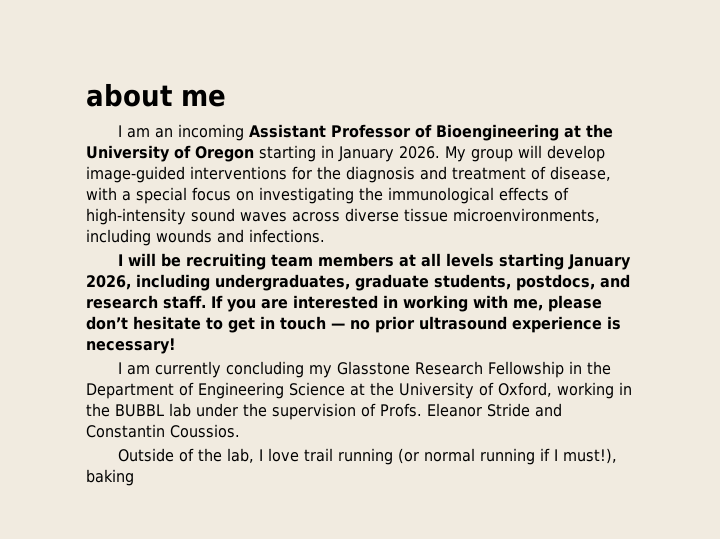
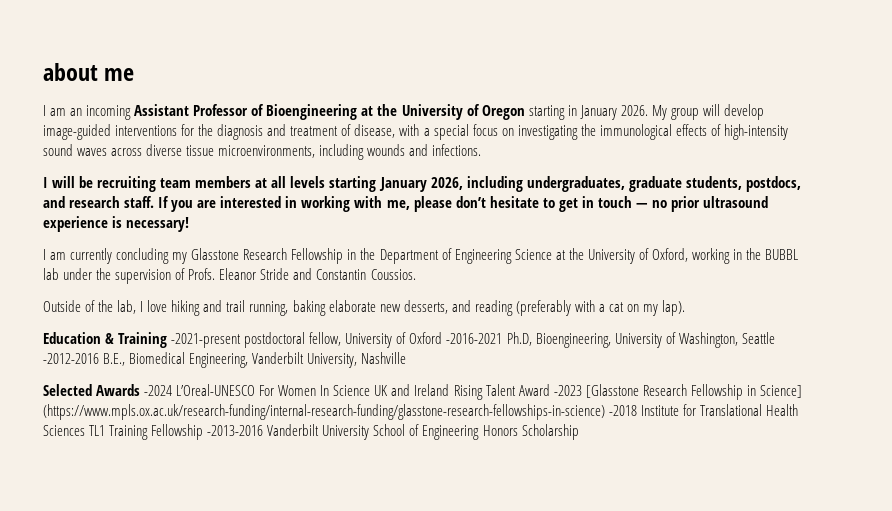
- Outside of the lab, I love trail running (or normal running if I must!), baking
+ Outside of the lab, I love hiking and trail running, baking elaborate new desserts, and reading (preferably with a cat on my lap).
+ Education & Training -2021-present postdoctoral fellow, University of Oxford -2016-2021 Ph.D, Bioengineering, University of Washington, Seattle -2012-2016 B.E., Biomedical Engineering, Vanderbilt University, Nashville
+ Selected Awards -2024 L’Oreal-UNESCO For Women In Science UK and Ireland Rising Talent Award -2023 [Glasstone Research Fellowship in Science] (https://www.mpls.ox.ac.uk/research-funding/internal-research-funding/glasstone-research-fellowships-in-science) -2018 Institute for Translational Health Sciences TL1 Training Fellowship -2013-2016 Vanderbilt University School of Engineering Honors Scholarship

